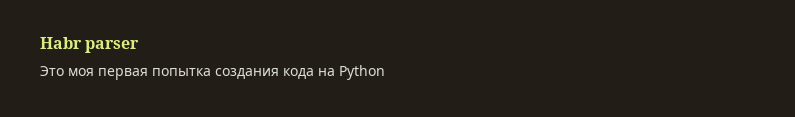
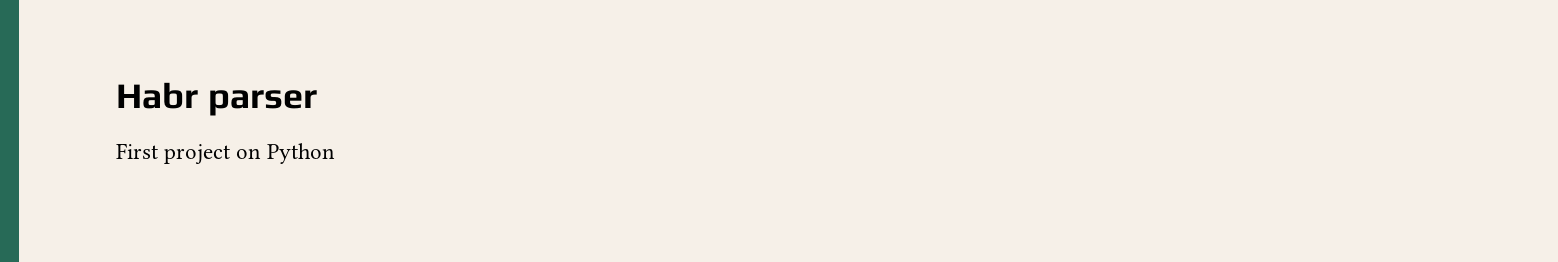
- Это моя первая попытка создания кода на Python
+ First project on Python

